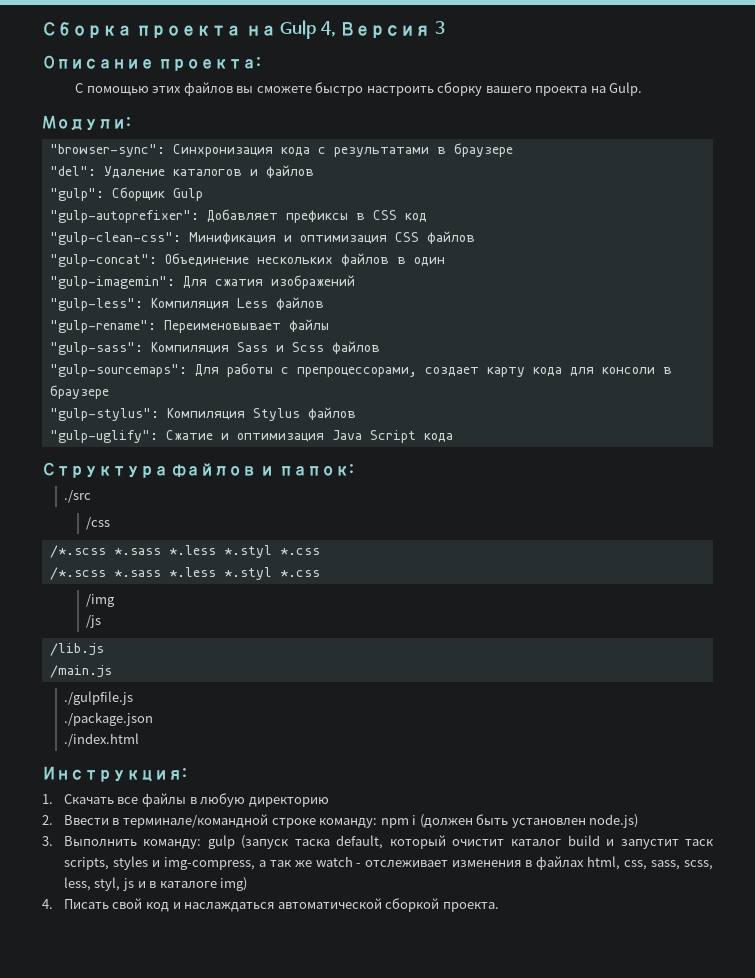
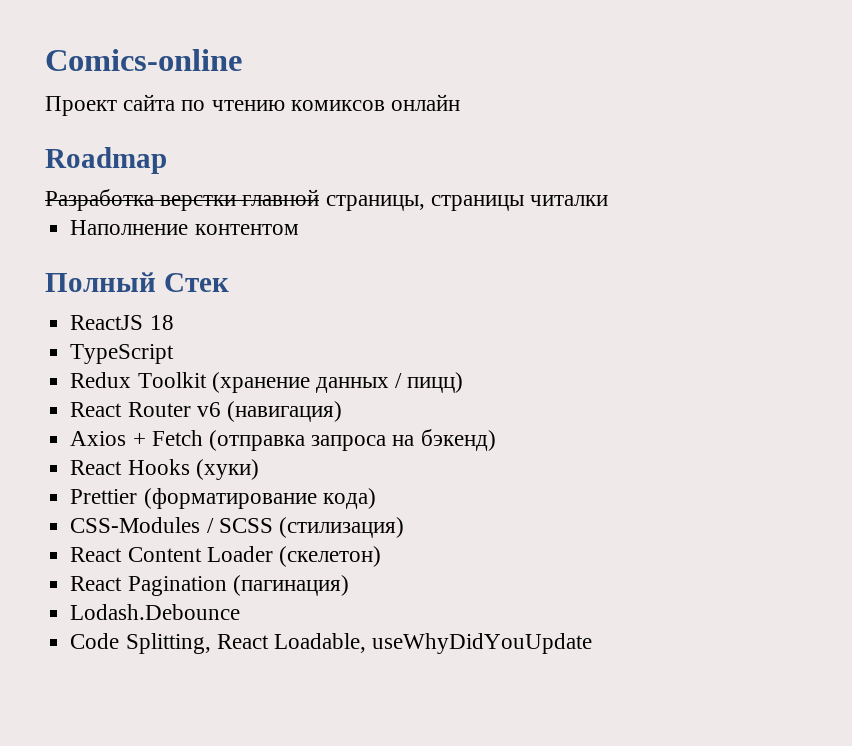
- Сборка проекта на Gulp 4, Версия 3
- Описание проекта:
- С помощью этих файлов вы сможете быстро настроить сборку вашего проекта на Gulp.
- Модули:
- "browser-sync": Синхронизация кода с результатами в браузере
- "del": Удаление каталогов и файлов
- "gulp": Сборщик Gulp
- "gulp-autoprefixer": Добавляет префиксы в CSS код
- "gulp-clean-css": Минификация и оптимизация CSS файлов
- "gulp-concat": Объединение нескольких файлов в один
- "gulp-imagemin": Для сжатия изображений
- "gulp-less": Компиляция Less файлов
- "gulp-rename": Переименовывает файлы
- "gulp-sass": Компиляция Sass и Scss файлов
- "gulp-sourcemaps": Для работы с препроцессорами, создает карту кода для консоли в браузере
- "gulp-stylus": Компиляция Stylus файлов
- "gulp-uglify": Сжатие и оптимизация Java Script кода
- Структура файлов и папок:
- ./src
- /css
- /*.scss *.sass *.less *.styl *.css
- /*.scss *.sass *.less *.styl *.css
- /img
- /js
- /lib.js
- /main.js
- ./gulpfile.js
- ./package.json
- ./index.html
- Инструкция:
- 1. Скачать все файлы в любую директорию
- 2. Ввести в терминале/командной строке команду: npm i (должен быть установлен node.js)
- 3. Выполнить команду: gulp (запуск таска default, который очистит каталог build и запустит таск scripts, styles и img-compress, а так же watch - отслеживает изменения в файлах html, css, sass, scss, less, styl, js и в каталоге img)
- 4. Писать свой код и наслаждаться автоматической сборкой проекта.
+ Comics-online
+ Проект сайта по чтению комиксов онлайн
+ Roadmap
+ Разработка верстки главной страницы, страницы читалки
+ Наполнение контентом
+ Полный Стек
+ ReactJS 18
+ TypeScript
+ Redux Toolkit (хранение данных / пицц)
+ React Router v6 (навигация)
+ Axios + Fetch (отправка запроса на бэкенд)
+ React Hooks (хуки)
+ Prettier (форматирование кода)
+ CSS-Modules / SCSS (стилизация)
+ React Content Loader (скелетон)
+ React Pagination (пагинация)
+ Lodash.Debounce
+ Code Splitting, React Loadable, useWhyDidYouUpdate

